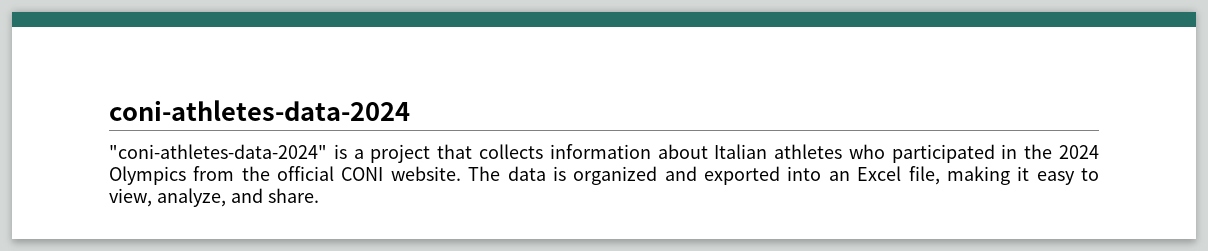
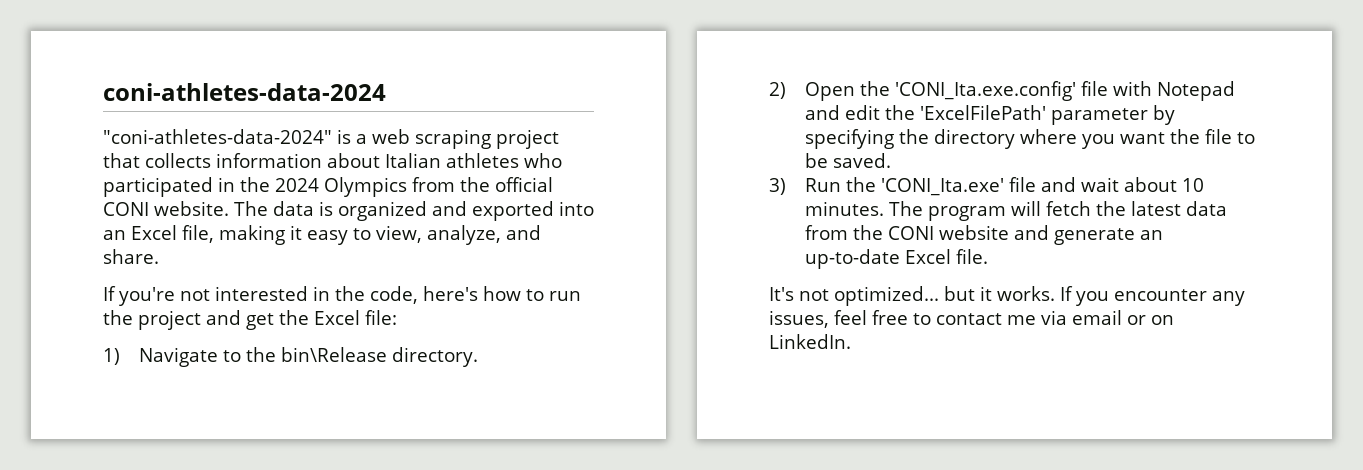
- "coni-athletes-data-2024" is a project that collects information about Italian athletes who participated in the 2024 Olympics from the official CONI website.
+ "coni-athletes-data-2024" is a web scraping project that collects information about Italian athletes who participated in the 2024 Olympics from the official CONI website.
+ If you're not interested in the code, here's how to run the project and get the Excel file:
+ 1) Navigate to the bin\Release directory.
+ 2) Open the 'CONI_Ita.exe.config' file with Notepad and edit the 'ExcelFilePath' parameter by specifying the directory where you want the file to be saved.
+ 3) Run the 'CONI_Ita.exe' file and wait about 10 minutes. The program will fetch the latest data from the CONI website and generate an up-to-date Excel file.
+ It's not optimized... but it works. If you encounter any issues, feel free to contact me via email or on LinkedIn.

